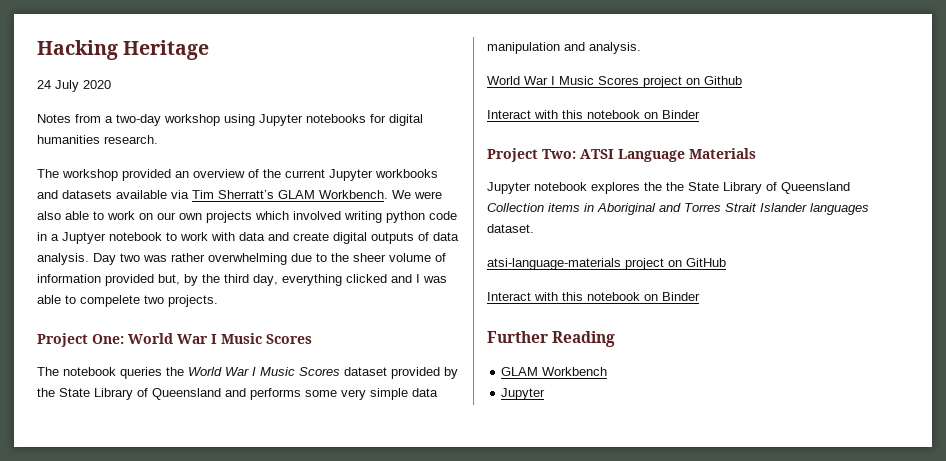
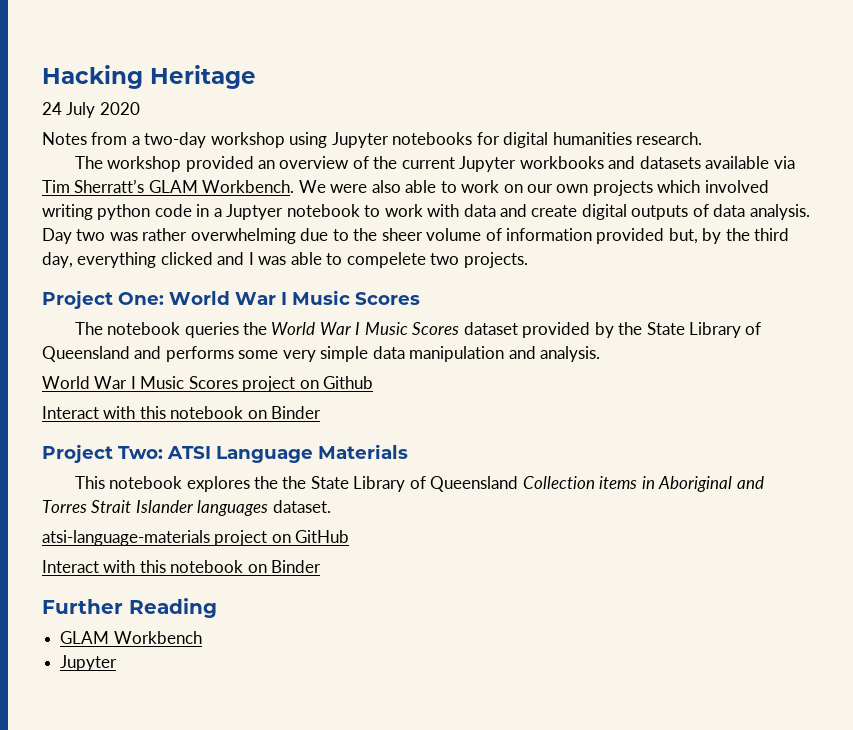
- Jupyter notebook explores the the State Library of Queensland Collection items in Aboriginal and Torres Strait Islander languages dataset.
+ This notebook explores the the State Library of Queensland Collection items in Aboriginal and Torres Strait Islander languages dataset.

